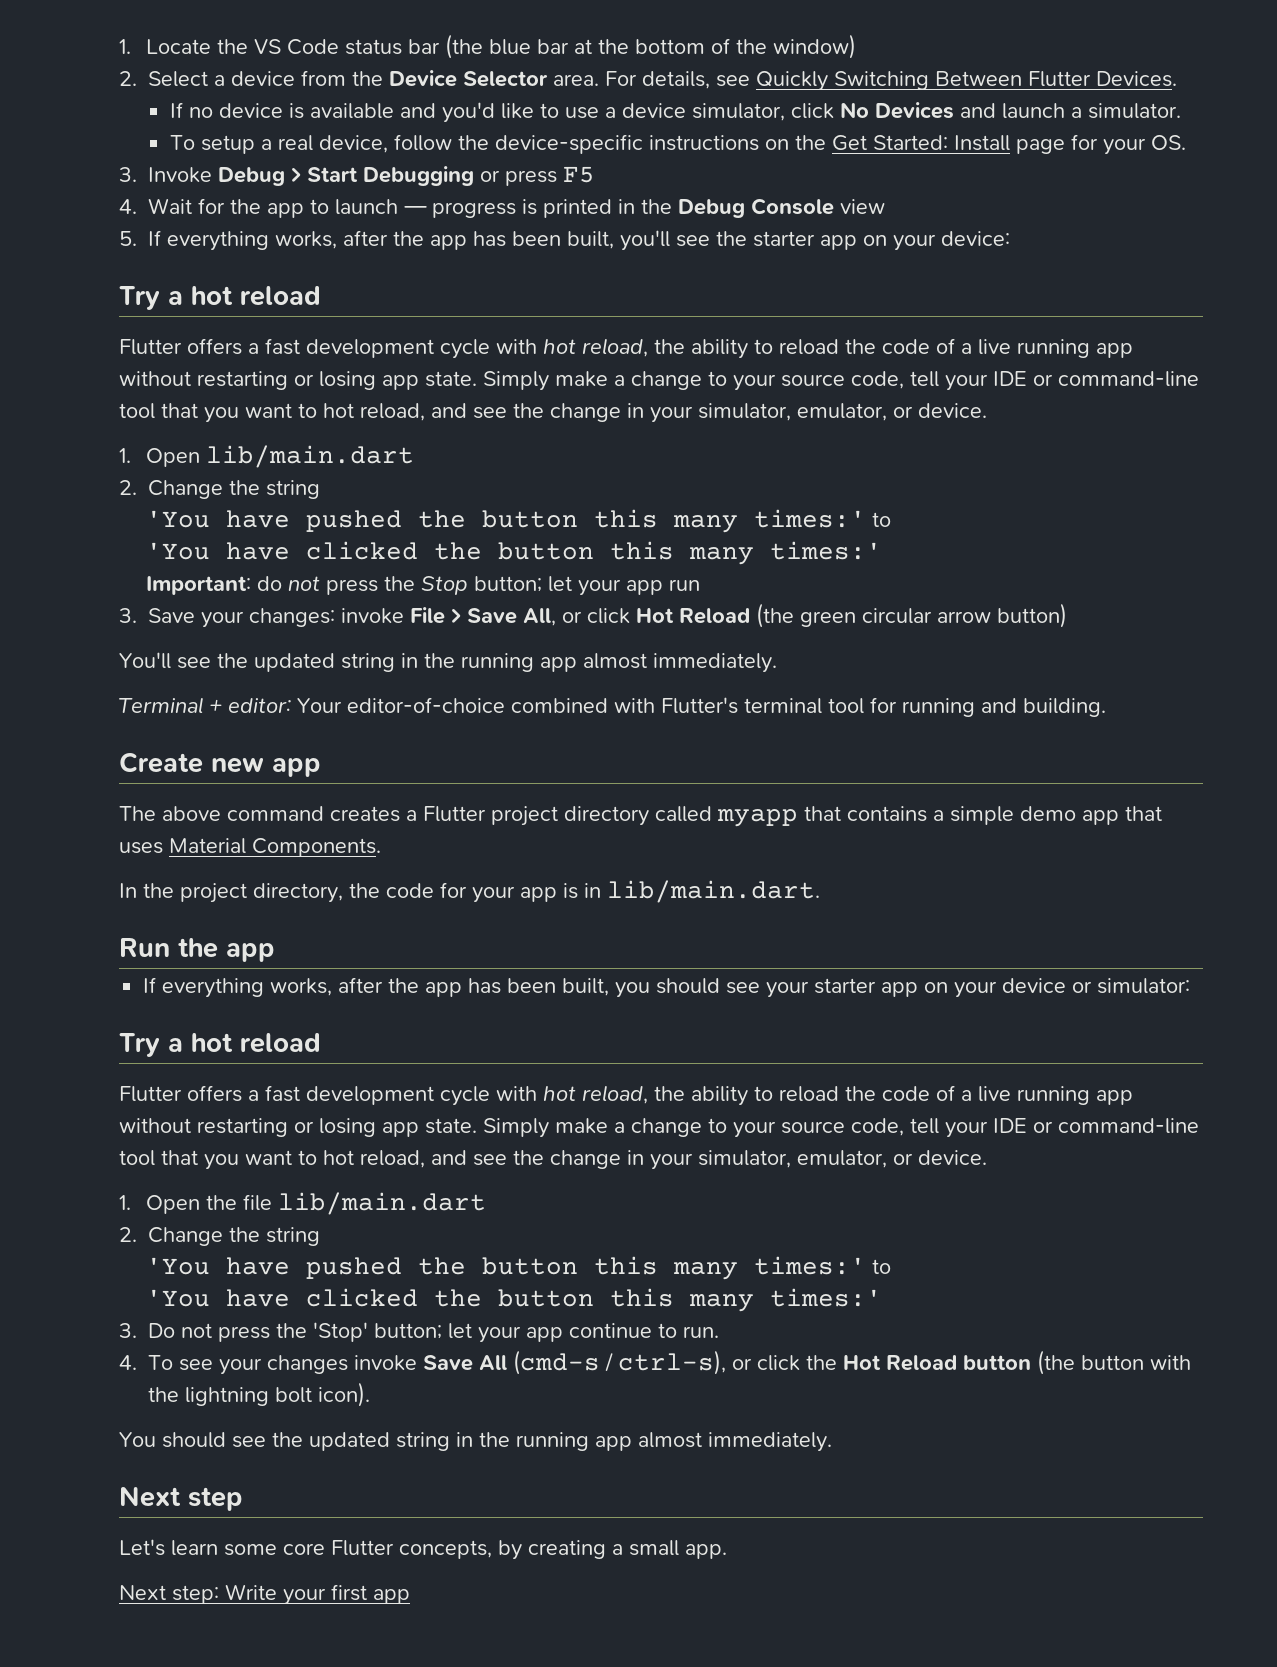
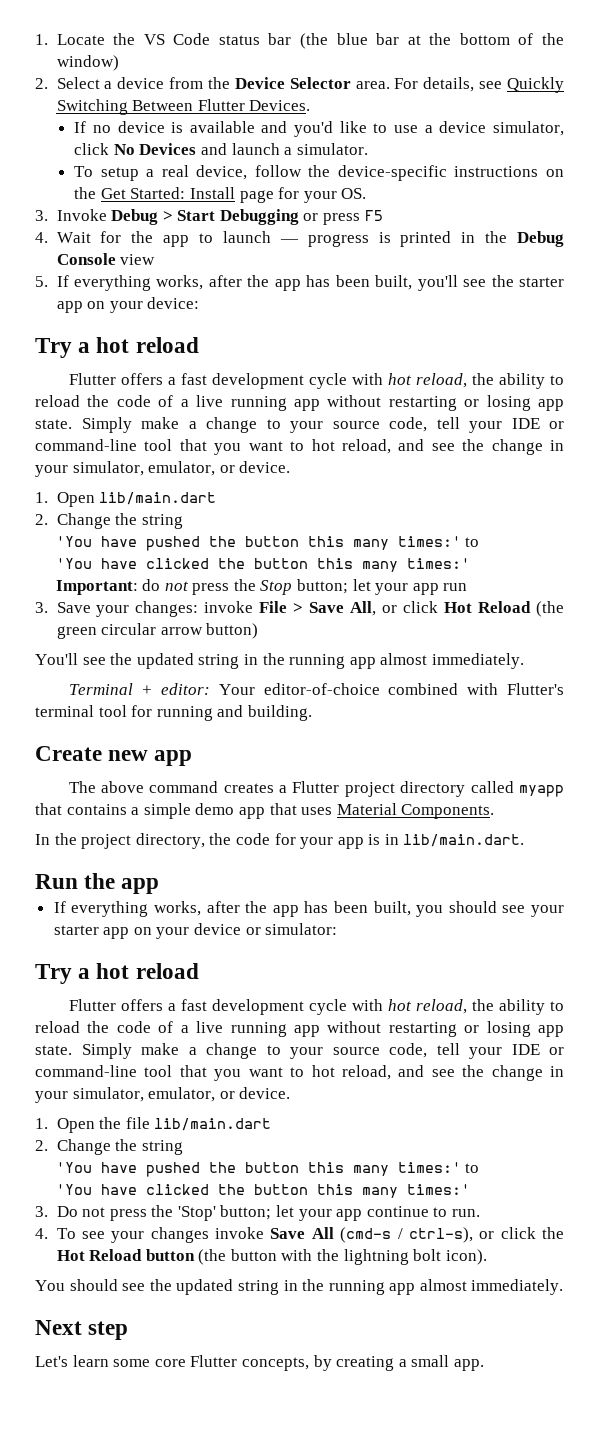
- Next step: Write your first app

